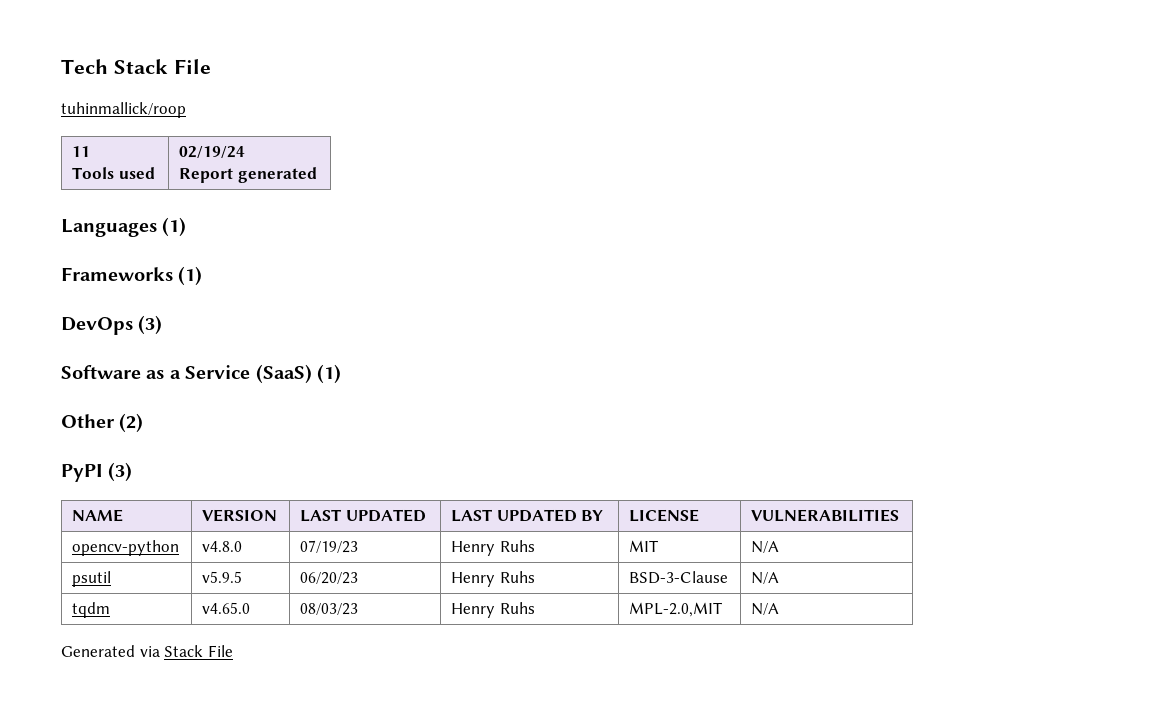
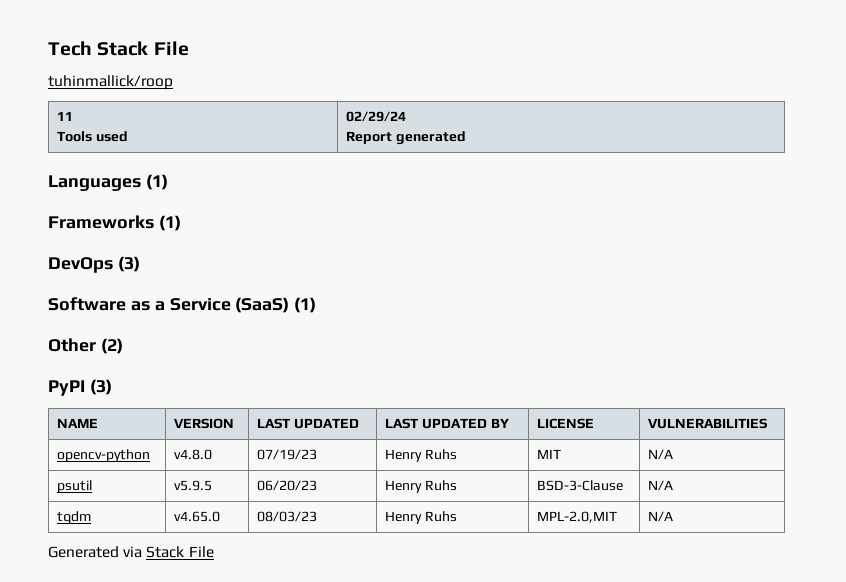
  11
- Tools used | 02/19/24
+ Tools used | 02/29/24

